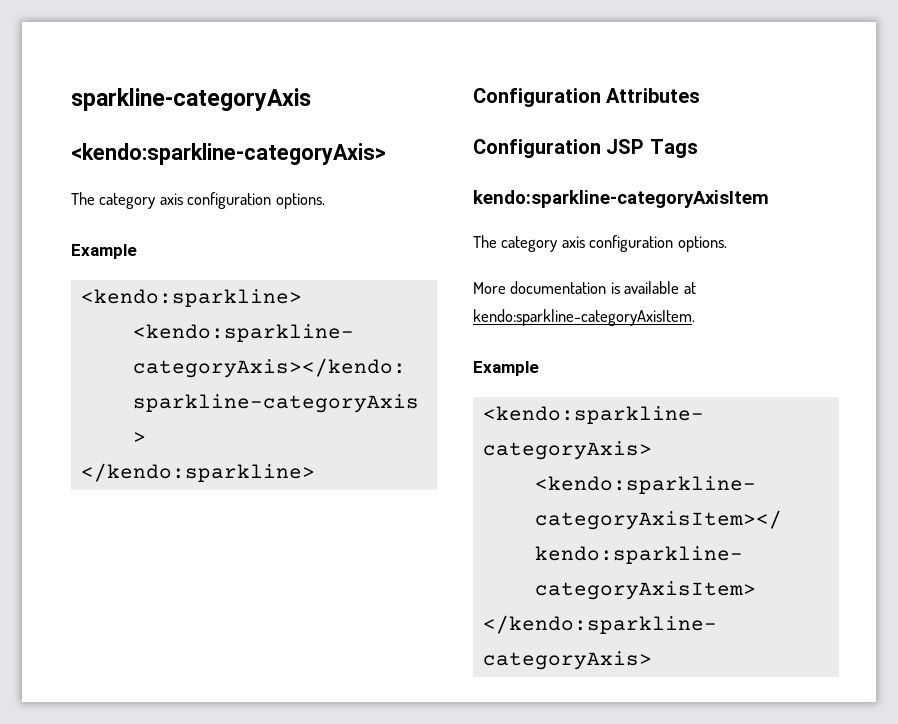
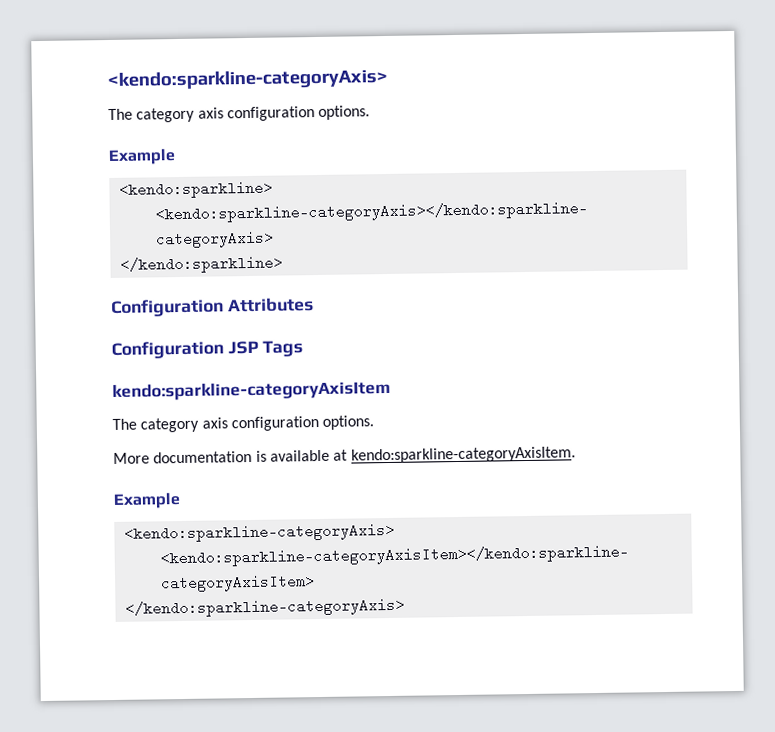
- sparkline-categoryAxis

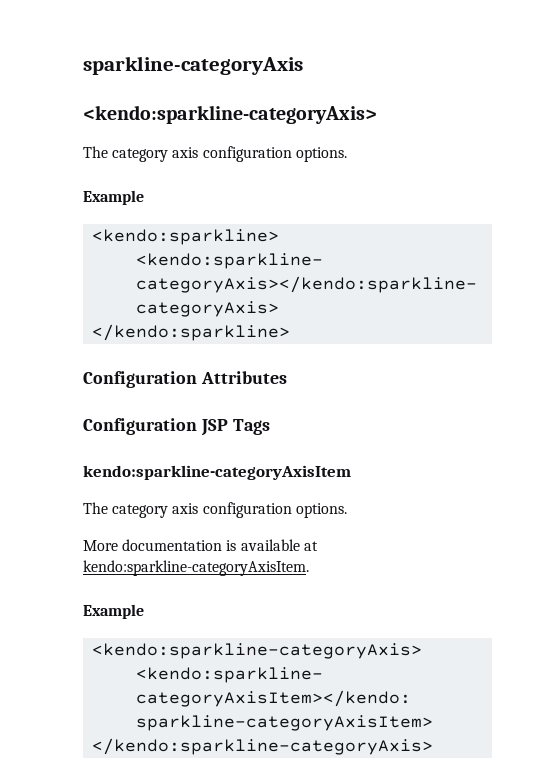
+ sparkline-categoryAxis

